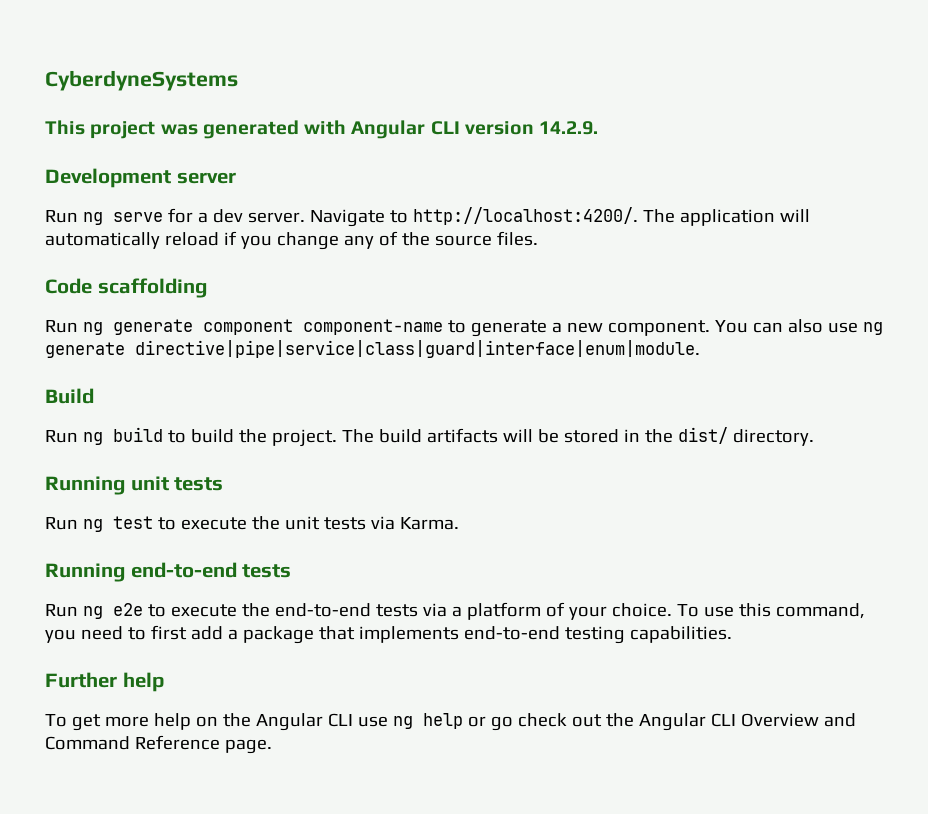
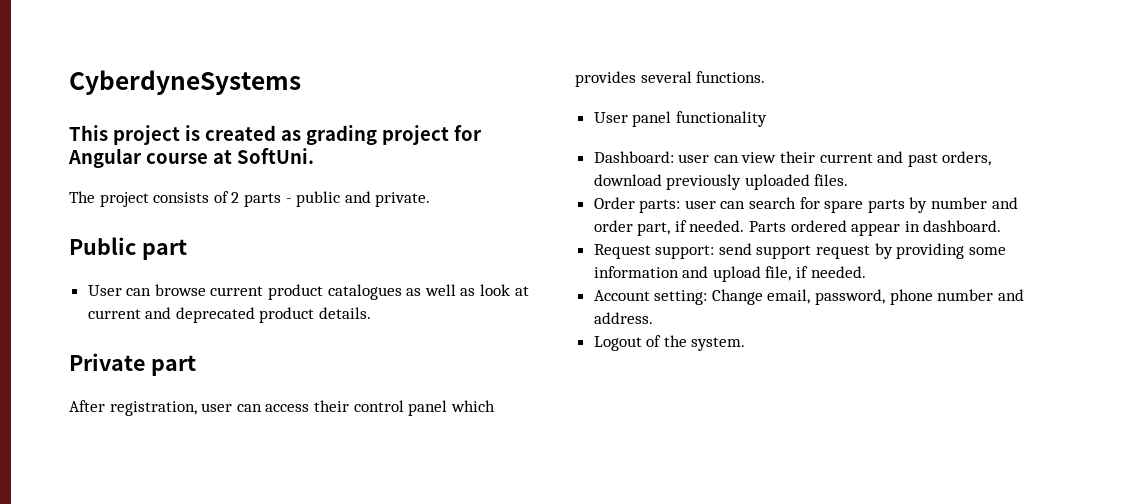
- This project was generated with Angular CLI version 14.2.9.
- Development server
- Run ng serve for a dev server. Navigate to http://localhost:4200/. The application will automatically reload if you change any of the source files.
- Code scaffolding
- Run ng generate component component-name to generate a new component. You can also use ng generate directive|pipe|service|class|guard|interface|enum|module.
- Build
- Run ng build to build the project. The build artifacts will be stored in the dist/ directory.
- Running unit tests
- Run ng test to execute the unit tests via Karma.
- Running end-to-end tests
- Run ng e2e to execute the end-to-end tests via a platform of your choice. To use this command, you need to first add a package that implements end-to-end testing capabilities.
- Further help
- To get more help on the Angular CLI use ng help or go check out the Angular CLI Overview and Command Reference page.
+ This project is created as grading project for Angular course at SoftUni.
+ The project consists of 2 parts - public and private.
+ Public part
+ User can browse current product catalogues as well as look at current and deprecated product details.
+ Private part
+ After registration, user can access their control panel which provides several functions.
+ User panel functionality
+ Dashboard: user can view their current and past orders, download previously uploaded files.
+ Order parts: user can search for spare parts by number and order part, if needed. Parts ordered appear in dashboard.
+ Request support: send support request by providing some information and upload file, if needed.
+ Account setting: Change email, password, phone number and address.
+ Logout of the system.

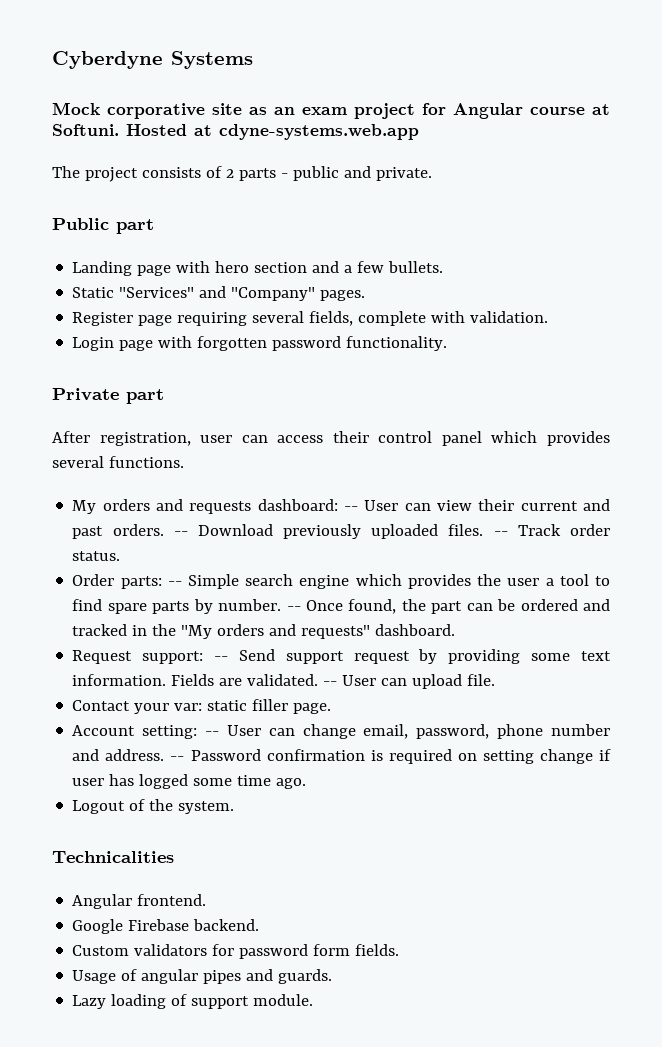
- CyberdyneSystems
- This project is created as grading project for Angular course at SoftUni.
+ Cyberdyne Systems
+ Mock corporative site as an exam project for Angular course at Softuni. Hosted at cdyne-systems.web.app
- User can browse current product catalogues as well as look at current and deprecated product details.
+ Landing page with hero section and a few bullets.
+ Static "Services" and "Company" pages.
+ Register page requiring several fields, complete with validation.
+ Login page with forgotten password functionality.
- User panel functionality
- Dashboard: user can view their current and past orders, download previously uploaded files.
- Order parts: user can search for spare parts by number and order part, if needed. Parts ordered appear in dashboard.
+ My orders and requests dashboard: -- User can view their current and past orders. -- Download previously uploaded files. -- Track order status.
+ Order parts: -- Simple search engine which provides the user a tool to find spare parts by number. -- Once found, the part can be ordered and tracked in the "My orders and requests" dashboard.
- Request support: send support request by providing some information and upload file, if needed.
- Account setting: Change email, password, phone number and address.
+ Request support: -- Send support request by providing some text information. Fields are validated. -- User can upload file.
+ Contact your var: static filler page.
+ Account setting: -- User can change email, password, phone number and address. -- Password confirmation is required on setting change if user has logged some time ago.
  Logout of the system.
+ Technicalities
+ Angular frontend.
+ Google Firebase backend.
+ Custom validators for password form fields.
+ Usage of angular pipes and guards.
+ Lazy loading of support module.

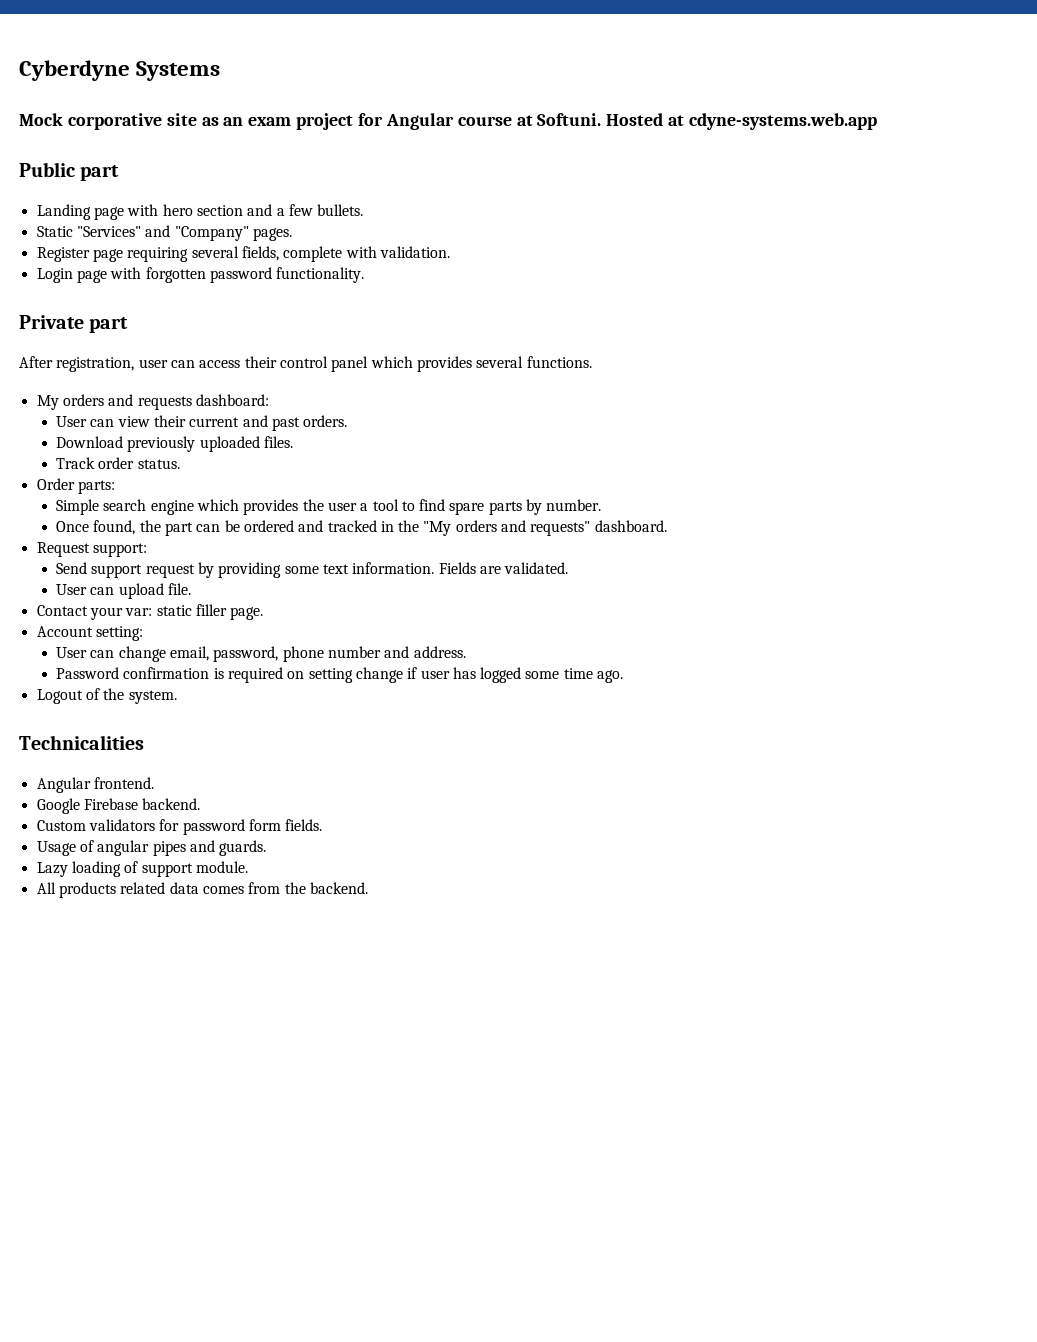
- The project consists of 2 parts - public and private.
- My orders and requests dashboard: -- User can view their current and past orders. -- Download previously uploaded files. -- Track order status.
+ My orders and requests dashboard:
+ User can view their current and past orders.
+ Download previously uploaded files.
+ Track order status.
- Order parts: -- Simple search engine which provides the user a tool to find spare parts by number. -- Once found, the part can be ordered and tracked in the "My orders and requests" dashboard.
+ Order parts:
+ Simple search engine which provides the user a tool to find spare parts by number.
+ Once found, the part can be ordered and tracked in the "My orders and requests" dashboard.
- Request support: -- Send support request by providing some text information.
+ Request support:
+ Send support request by providing some text information.
- Fields are validated. -- User can upload file.
+ Fields are validated.
+ User can upload file.
- Account setting: -- User can change email, password, phone number and address. -- Password confirmation is required on setting change if user has logged some time ago.
+ Account setting:
+ User can change email, password, phone number and address.
+ Password confirmation is required on setting change if user has logged some time ago.
+ All products related data comes from the backend.

